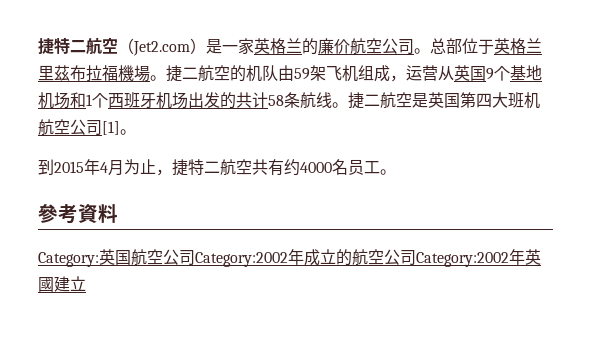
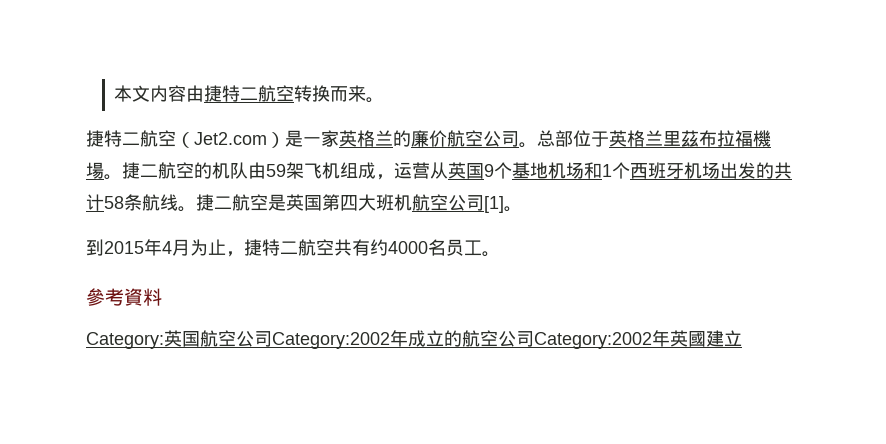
+ 本文内容由捷特二航空转换而来。

